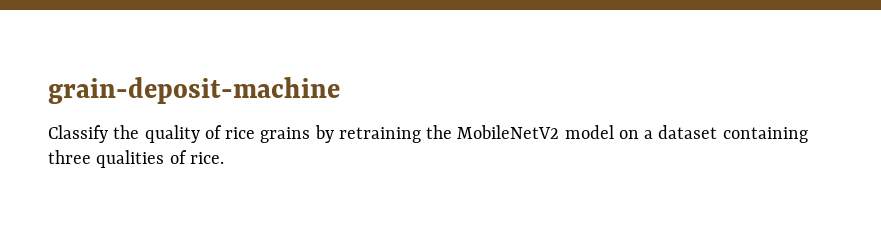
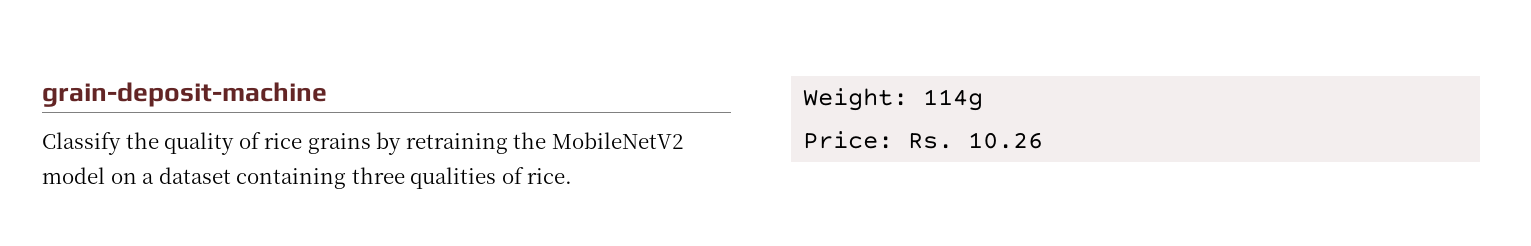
+ Weight: 114g
+ Price: Rs. 10.26

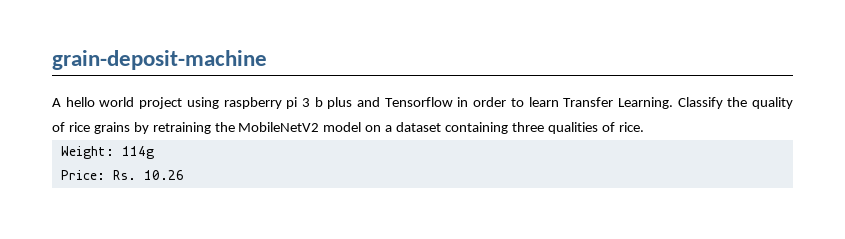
+ A hello world project using raspberry pi 3 b plus and Tensorflow in order to learn Transfer Learning.

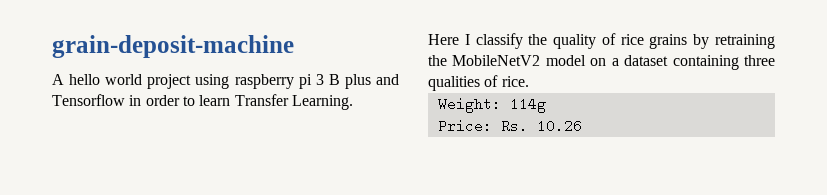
- A hello world project using raspberry pi 3 b plus and Tensorflow in order to learn Transfer Learning. Classify the quality of rice grains by retraining the MobileNetV2 model on a dataset containing three qualities of rice.
+ A hello world project using raspberry pi 3 B plus and Tensorflow in order to learn Transfer Learning.
+ Here I classify the quality of rice grains by retraining the MobileNetV2 model on a dataset containing three qualities of rice.

